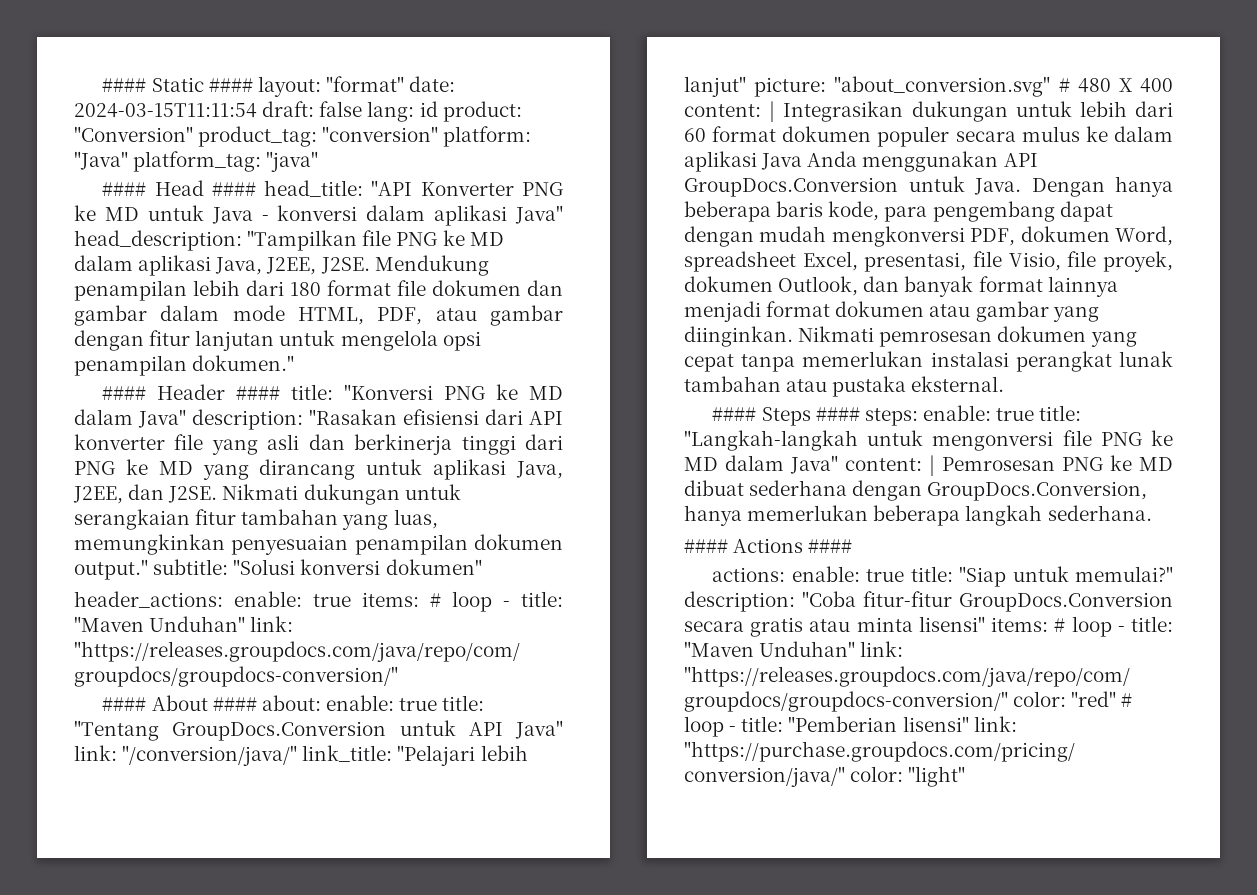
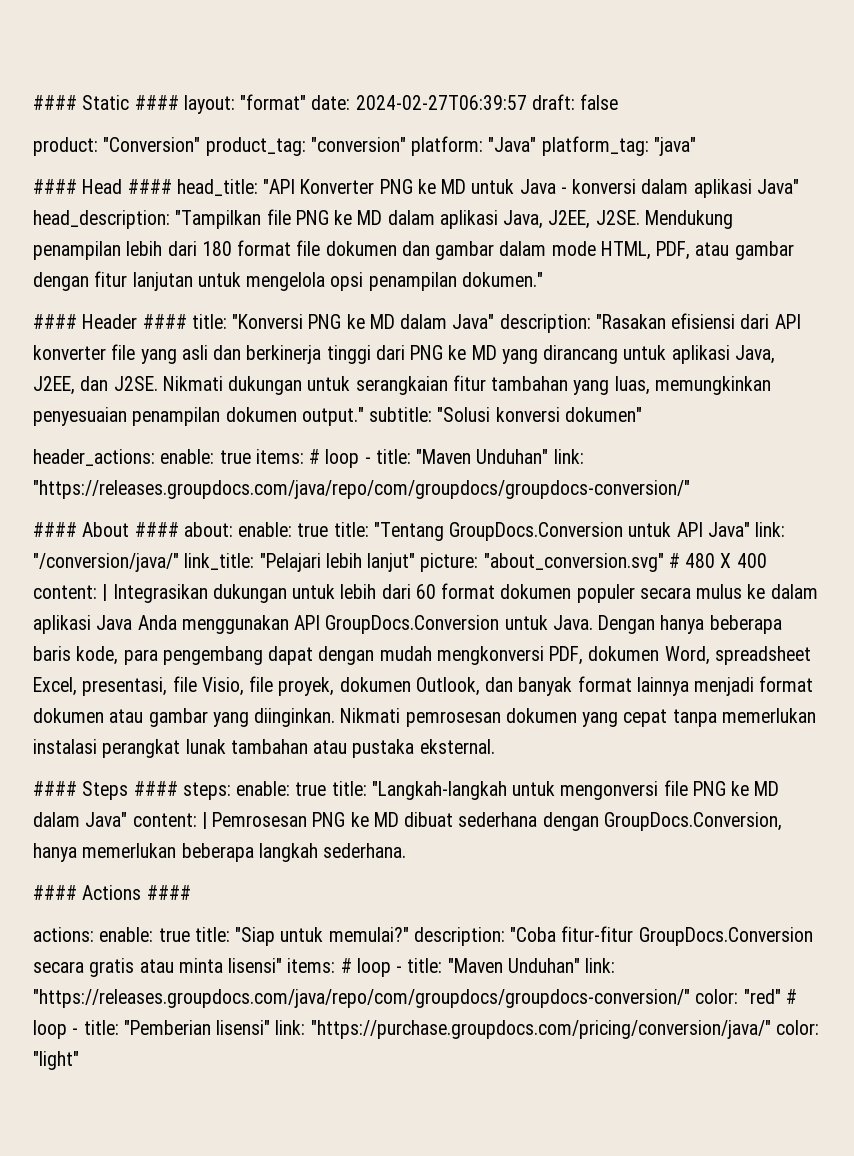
- #### Static #### layout: "format" date: 2024-03-15T11:11:54 draft: false lang: id product: "Conversion" product_tag: "conversion" platform: "Java" platform_tag: "java"
+ #### Static #### layout: "format" date: 2024-02-27T06:39:57 draft: false
+ product: "Conversion" product_tag: "conversion" platform: "Java" platform_tag: "java"

